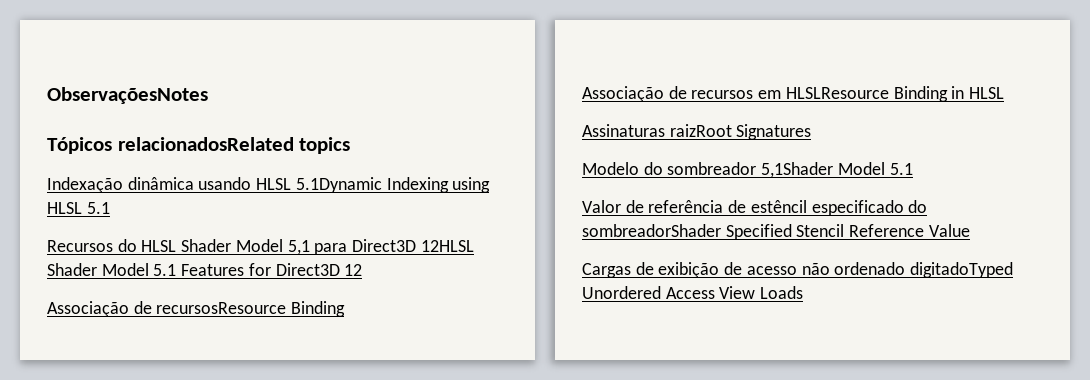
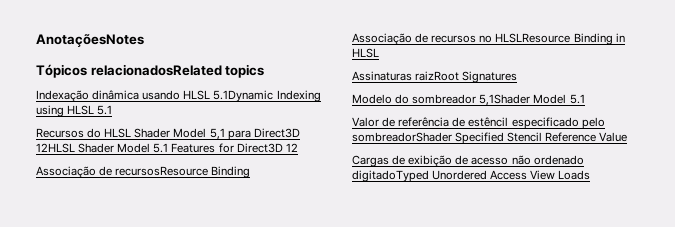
- ObservaçõesNotes
+ AnotaçõesNotes
- Associação de recursos em HLSLResource Binding in HLSL
+ Associação de recursos no HLSLResource Binding in HLSL
- Valor de referência de estêncil especificado do sombreadorShader Specified Stencil Reference Value
+ Valor de referência de estêncil especificado pelo sombreadorShader Specified Stencil Reference Value

